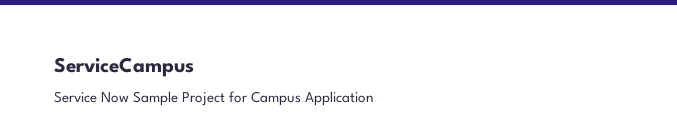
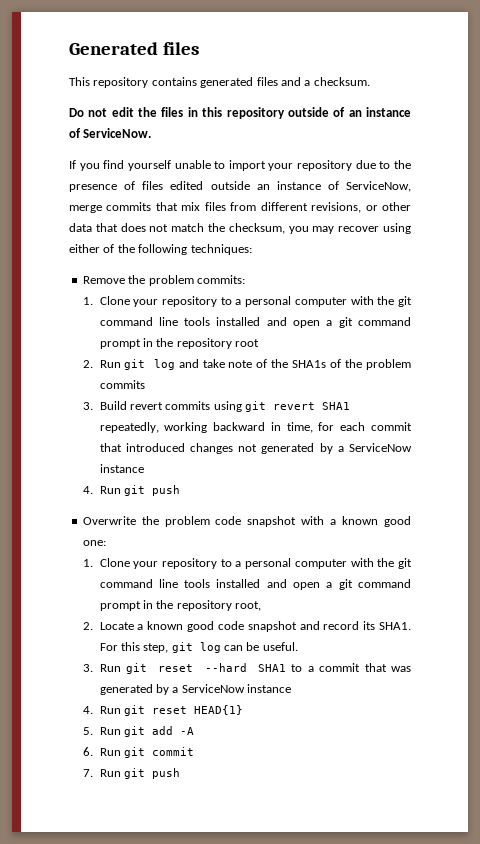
- ServiceCampus
- Service Now Sample Project for Campus Application
+ Generated files
+ This repository contains generated files and a checksum.
+ Do not edit the files in this repository outside of an instance of ServiceNow.
+ If you find yourself unable to import your repository due to the presence of files edited outside an instance of ServiceNow, merge commits that mix files from different revisions, or other data that does not match the checksum, you may recover using either of the following techniques:
+ Remove the problem commits:
+ 1. Clone your repository to a personal computer with the git command line tools installed and open a git command prompt in the repository root
+ 2. Run git log and take note of the SHA1s of the problem commits
+ 3. Build revert commits using git revert SHA1 repeatedly, working backward in time, for each commit that introduced changes not generated by a ServiceNow instance
+ 4. Run git push
+ Overwrite the problem code snapshot with a known good one:
+ 1. Clone your repository to a personal computer with the git command line tools installed and open a git command prompt in the repository root,
+ 2. Locate a known good code snapshot and record its SHA1. For this step, git log can be useful.
+ 3. Run git reset --hard SHA1 to a commit that was generated by a ServiceNow instance
+ 4. Run git reset HEAD{1}
+ 5. Run git add -A
+ 6. Run git commit
+ 7. Run git push

